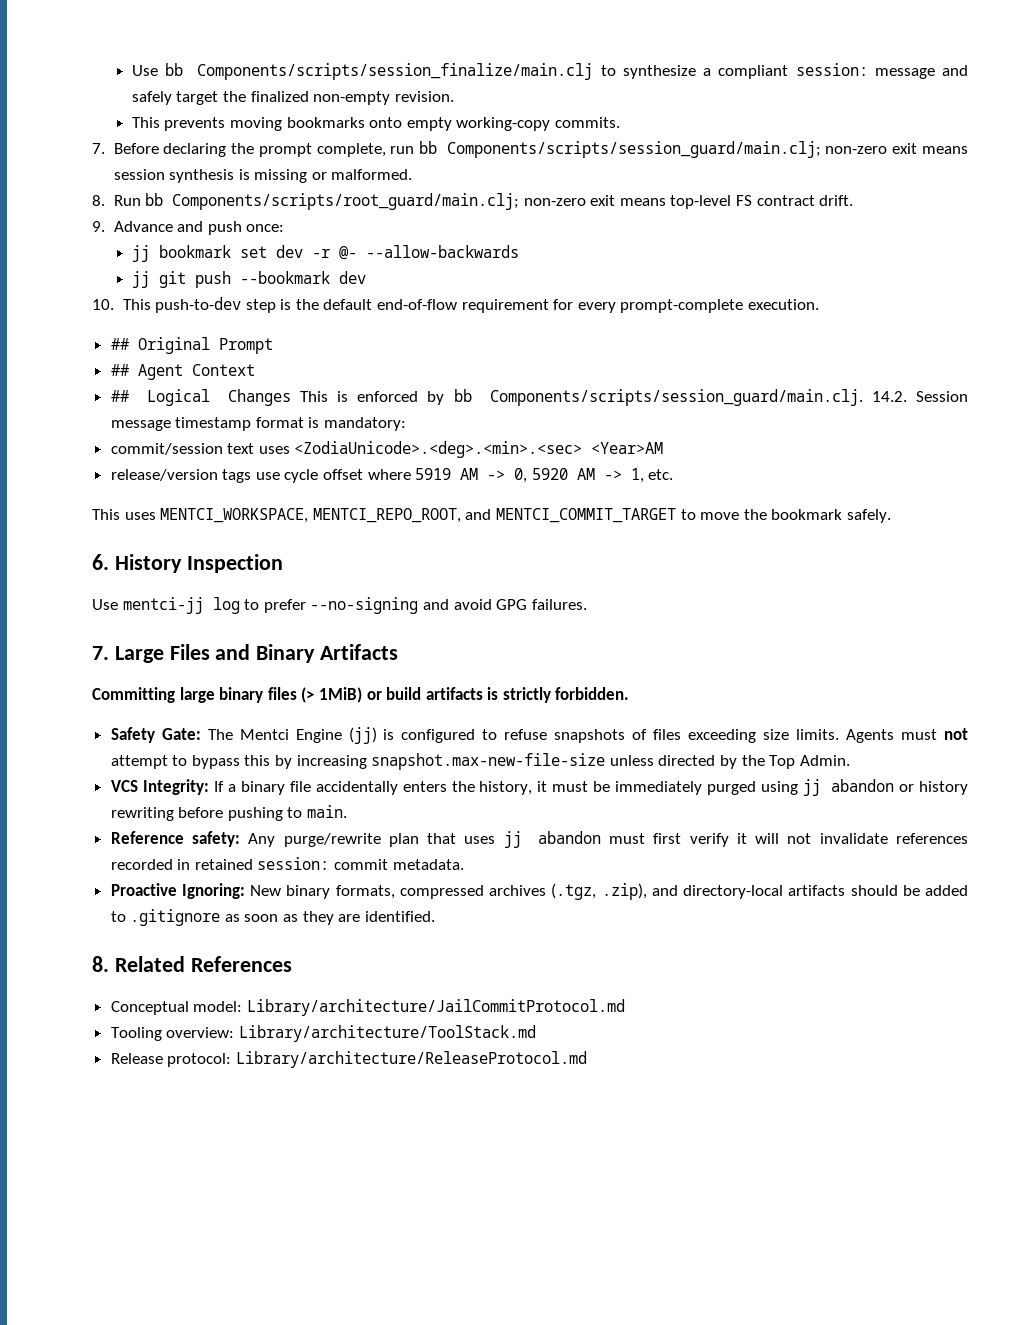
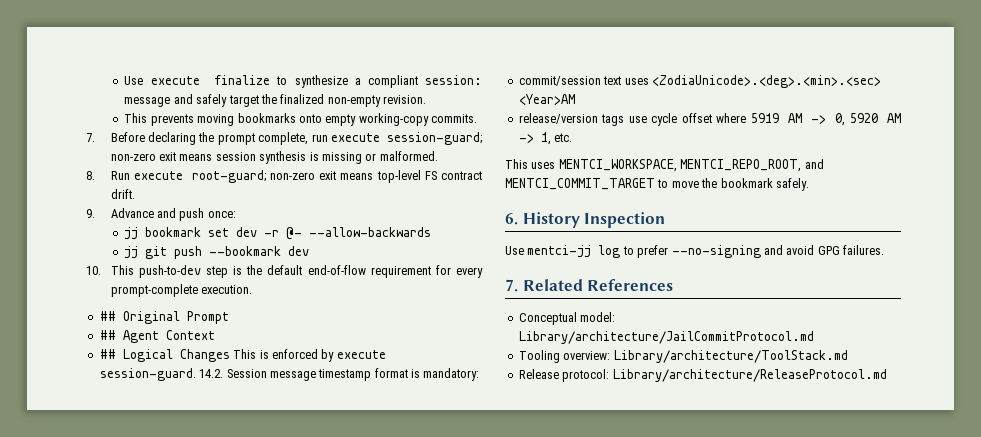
- Use bb Components/scripts/session_finalize/main.clj to synthesize a compliant session: message and safely target the finalized non-empty revision.
+ Use execute finalize to synthesize a compliant session: message and safely target the finalized non-empty revision.
- 7. Before declaring the prompt complete, run bb Components/scripts/session_guard/main.clj; non-zero exit means session synthesis is missing or malformed.
+ 7. Before declaring the prompt complete, run execute session-guard; non-zero exit means session synthesis is missing or malformed.
- 8. Run bb Components/scripts/root_guard/main.clj; non-zero exit means top-level FS contract drift.
+ 8. Run execute root-guard; non-zero exit means top-level FS contract drift.
- ## Logical Changes This is enforced by bb Components/scripts/session_guard/main.clj. 14.2. Session message timestamp format is mandatory:
+ ## Logical Changes This is enforced by execute session-guard. 14.2. Session message timestamp format is mandatory:
- 7. Large Files and Binary Artifacts
- Committing large binary files (> 1MiB) or build artifacts is strictly forbidden.
- Safety Gate: The Mentci Engine (jj) is configured to refuse snapshots of files exceeding size limits. Agents must not attempt to bypass this by increasing snapshot.max-new-file-size unless directed by the Top Admin.
- VCS Integrity: If a binary file accidentally enters the history, it must be immediately purged using jj abandon or history rewriting before pushing to main.
- Reference safety: Any purge/rewrite plan that uses jj abandon must first verify it will not invalidate references recorded in retained session: commit metadata.
- Proactive Ignoring: New binary formats, compressed archives (.tgz, .zip), and directory-local artifacts should be added to .gitignore as soon as they are identified.
- 8. Related References
+ 7. Related References

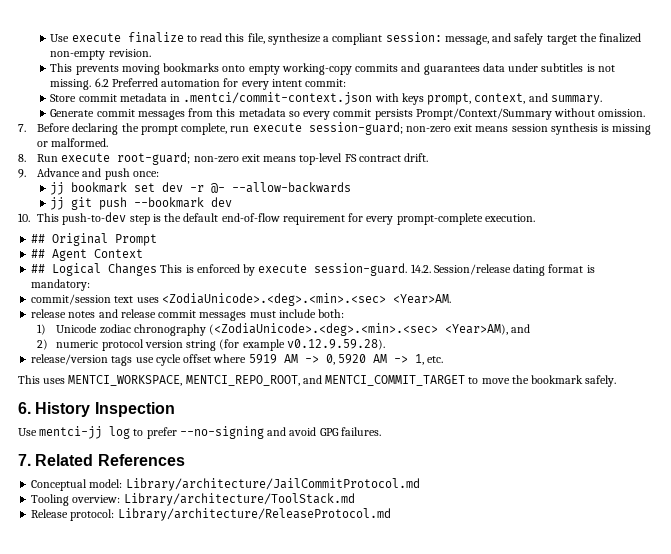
- Use execute finalize to synthesize a compliant session: message and safely target the finalized non-empty revision.
+ Use execute finalize to read this file, synthesize a compliant session: message, and safely target the finalized non-empty revision.
- This prevents moving bookmarks onto empty working-copy commits.
+ This prevents moving bookmarks onto empty working-copy commits and guarantees data under subtitles is not missing. 6.2 Preferred automation for every intent commit:
+ Store commit metadata in .mentci/commit-context.json with keys prompt, context, and summary.
+ Generate commit messages from this metadata so every commit persists Prompt/Context/Summary without omission.
- 14.2. Session message timestamp format is mandatory:
+ 14.2. Session/release dating format is mandatory:
- commit/session text uses <ZodiaUnicode>.<deg>.<min>.<sec> <Year>AM
+ commit/session text uses <ZodiaUnicode>.<deg>.<min>.<sec> <Year>AM.
+ release notes and release commit messages must include both:
+ 1) Unicode zodiac chronography (<ZodiaUnicode>.<deg>.<min>.<sec> <Year>AM), and
+ 2) numeric protocol version string (for example v0.12.9.59.28).

